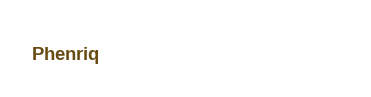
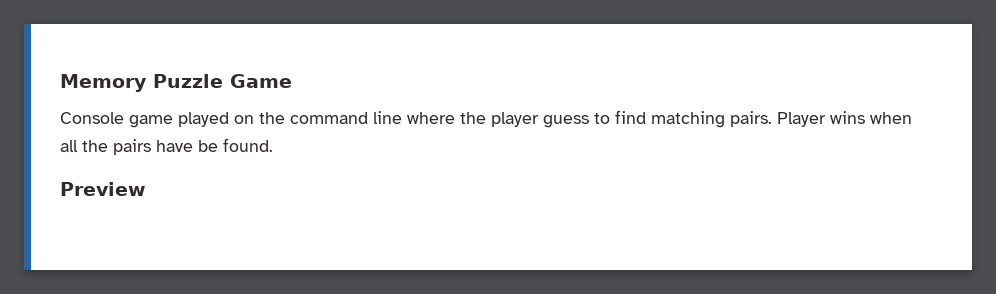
- Phenriq
+ Memory Puzzle Game
+ Console game played on the command line where the player guess to find matching pairs. Player wins when all the pairs have be found.
+ Preview

